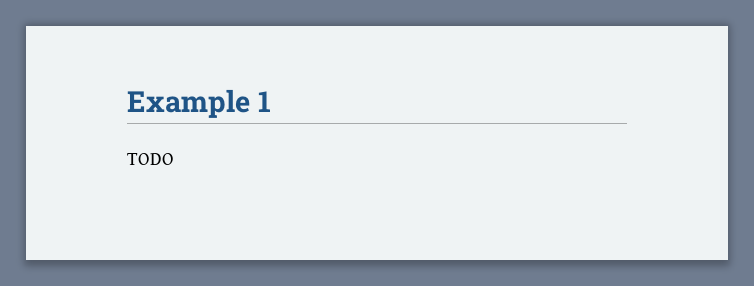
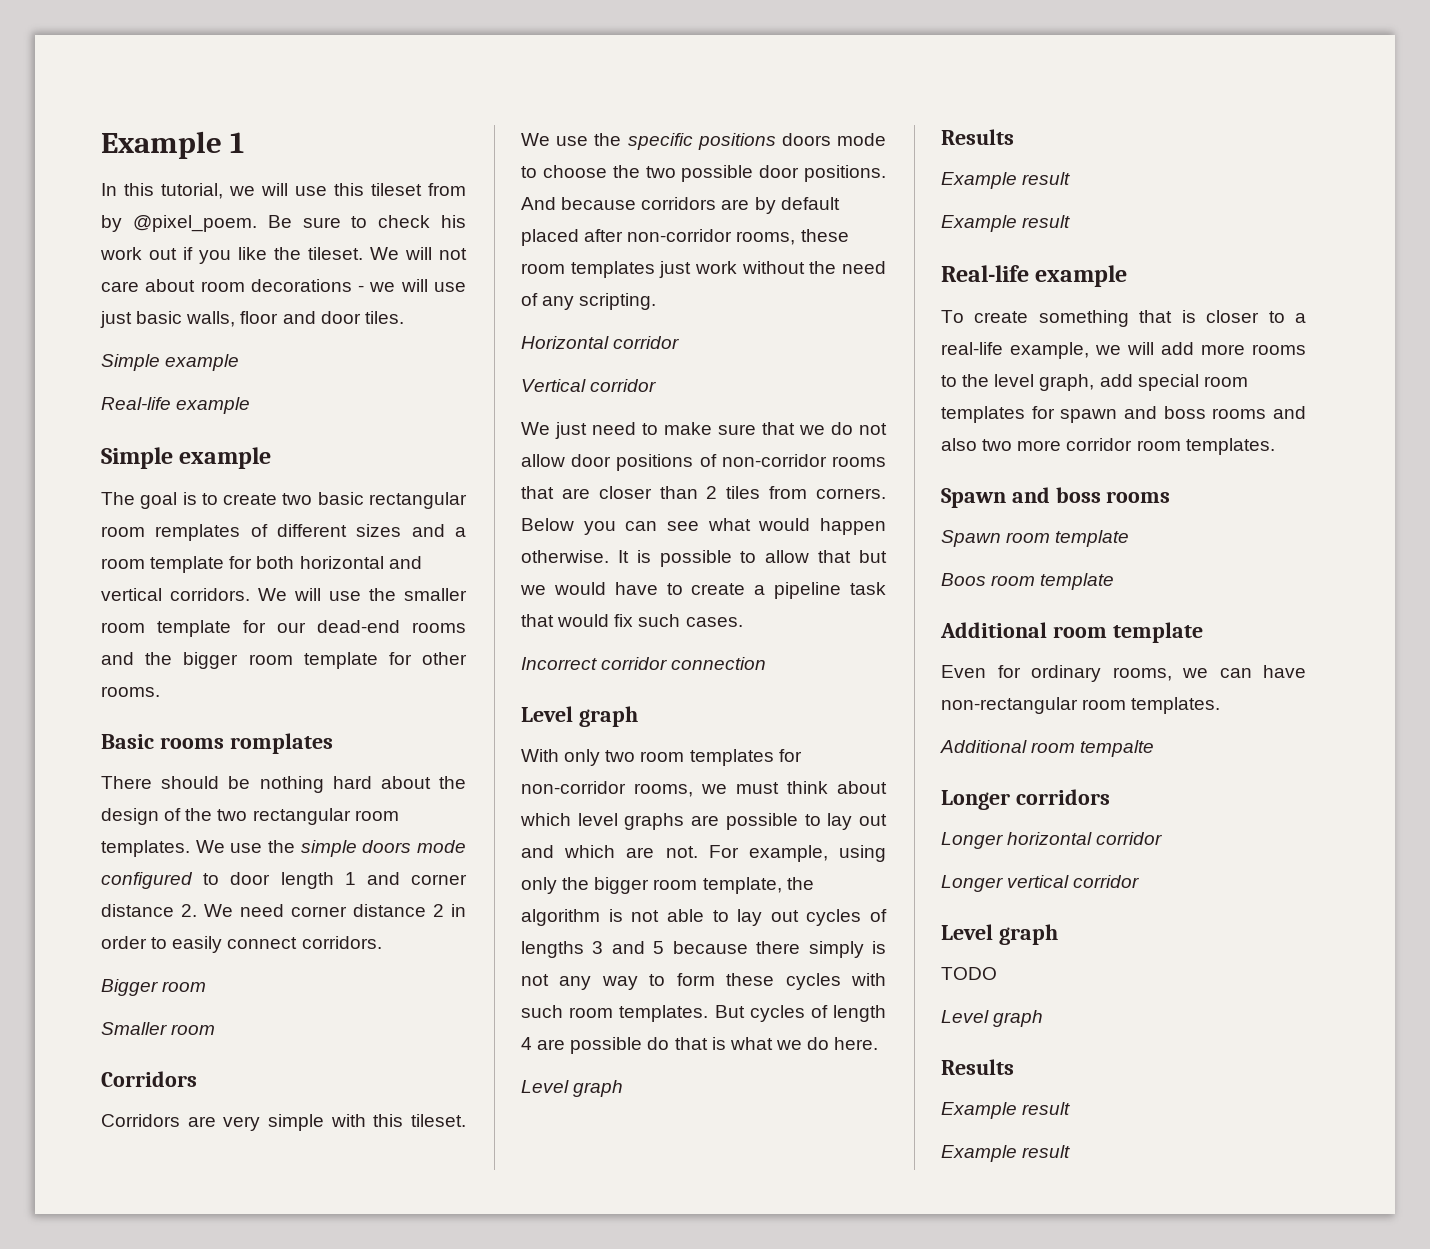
+ In this tutorial, we will use this tileset from by @pixel_poem. Be sure to check his work out if you like the tileset. We will not care about room decorations - we will use just basic walls, floor and door tiles.
+ Simple example
+ Real-life example
+ Simple example
+ The goal is to create two basic rectangular room remplates of different sizes and a room template for both horizontal and vertical corridors. We will use the smaller room template for our dead-end rooms and the bigger room template for other rooms.
+ Basic rooms romplates
+ There should be nothing hard about the design of the two rectangular room templates. We use the simple doors mode configured to door length 1 and corner distance 2. We need corner distance 2 in order to easily connect corridors.
+ Bigger room
+ Smaller room
+ Corridors
+ Corridors are very simple with this tileset. We use the specific positions doors mode to choose the two possible door positions. And because corridors are by default placed after non-corridor rooms, these room templates just work without the need of any scripting.
+ Horizontal corridor
+ Vertical corridor
+ We just need to make sure that we do not allow door positions of non-corridor rooms that are closer than 2 tiles from corners. Below you can see what would happen otherwise. It is possible to allow that but we would have to create a pipeline task that would fix such cases.
+ Incorrect corridor connection
+ Level graph
+ With only two room templates for non-corridor rooms, we must think about which level graphs are possible to lay out and which are not. For example, using only the bigger room template, the algorithm is not able to lay out cycles of lengths 3 and 5 because there simply is not any way to form these cycles with such room templates. But cycles of length 4 are possible do that is what we do here.
+ Level graph
+ Results
+ Example result
+ Example result
+ Real-life example
+ To create something that is closer to a real-life example, we will add more rooms to the level graph, add special room templates for spawn and boss rooms and also two more corridor room templates.
+ Spawn and boss rooms
+ Spawn room template
+ Boos room template
+ Additional room template
+ Even for ordinary rooms, we can have non-rectangular room templates.
+ Additional room tempalte
+ Longer corridors
+ Longer horizontal corridor
+ Longer vertical corridor
+ Level graph
  TODO
+ Level graph
+ Results
+ Example result
+ Example result

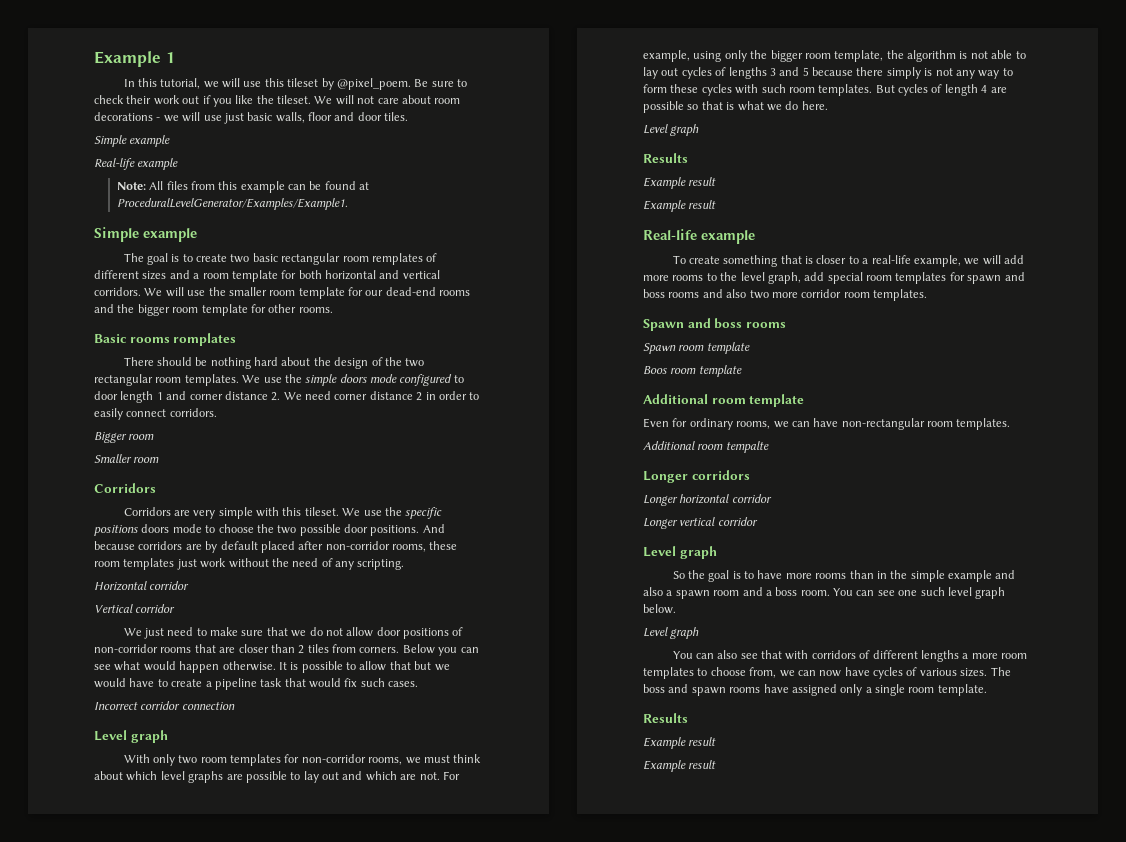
- In this tutorial, we will use this tileset from by @pixel_poem.
+ In this tutorial, we will use this tileset by @pixel_poem.
- Be sure to check his work out if you like the tileset.
+ Be sure to check their work out if you like the tileset.
+ Note: All files from this example can be found at ProceduralLevelGenerator/Examples/Example1.
- But cycles of length 4 are possible do that is what we do here.
+ But cycles of length 4 are possible so that is what we do here.
- TODO
+ So the goal is to have more rooms than in the simple example and also a spawn room and a boss room. You can see one such level graph below.
  Level graph
+ You can also see that with corridors of different lengths a more room templates to choose from, we can now have cycles of various sizes. The boss and spawn rooms have assigned only a single room template.

